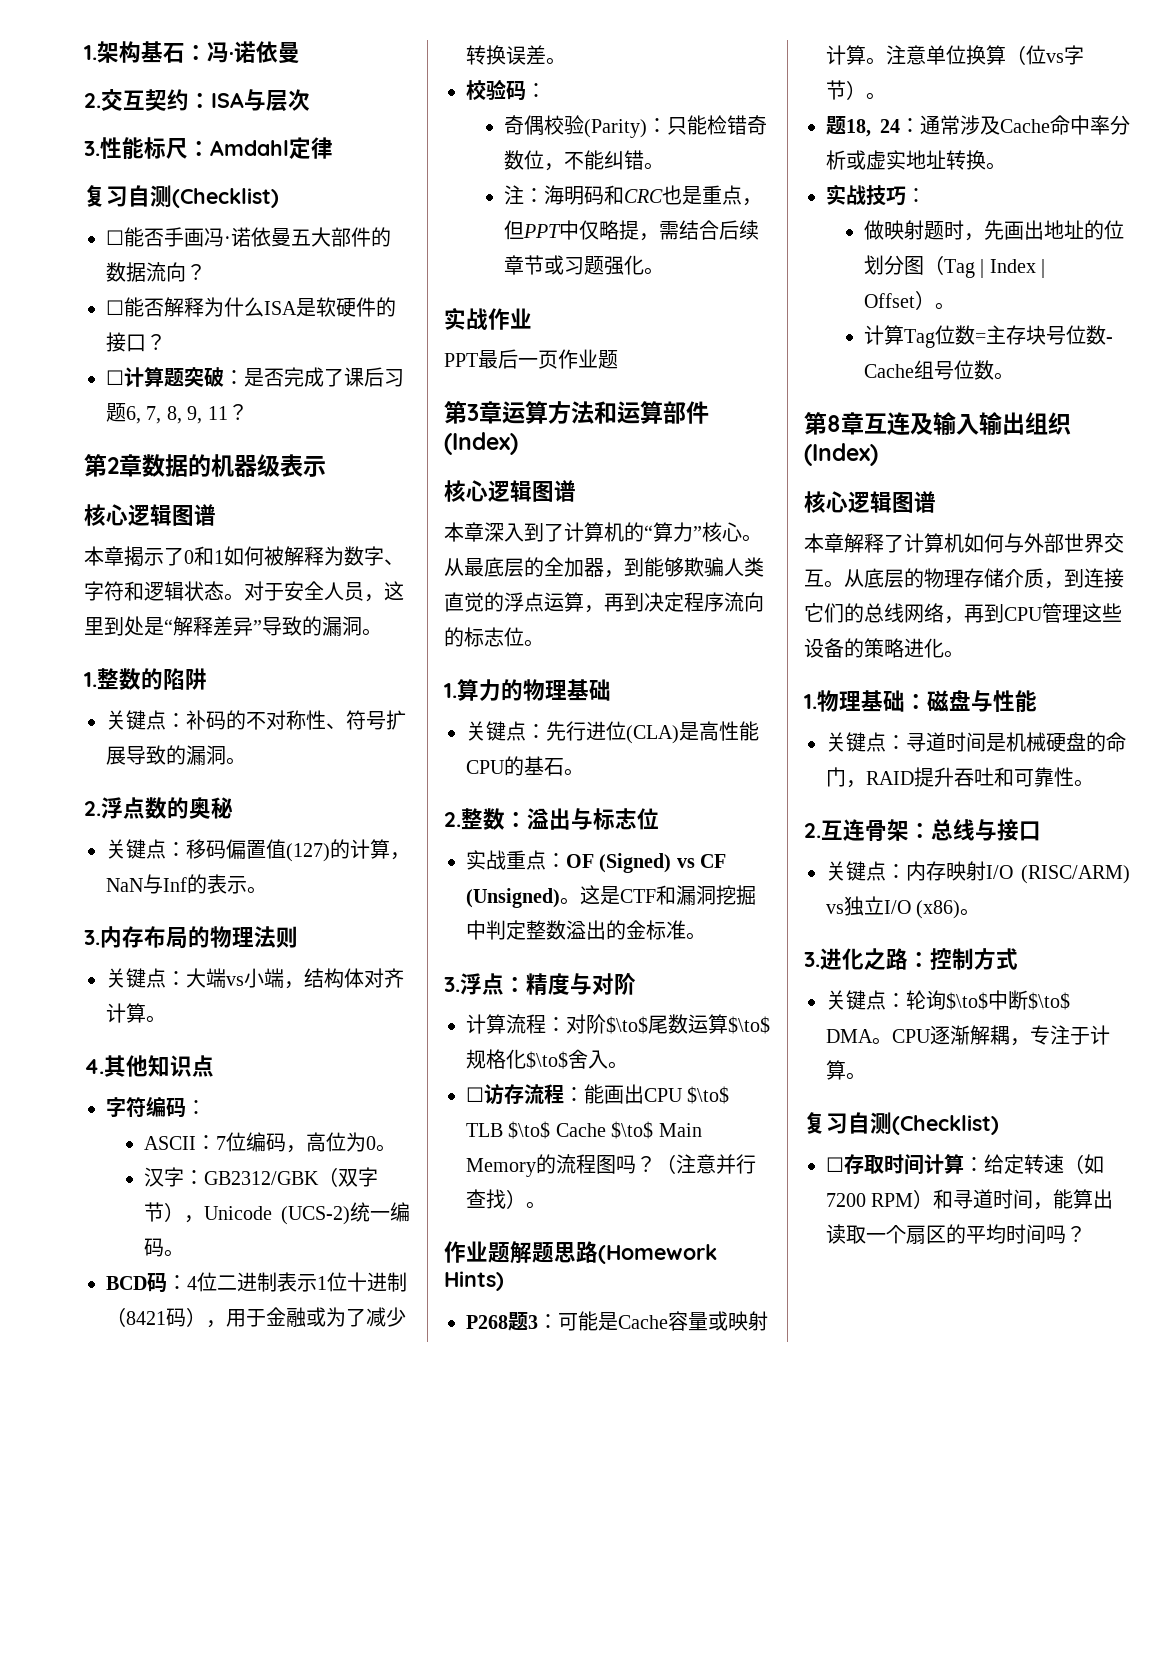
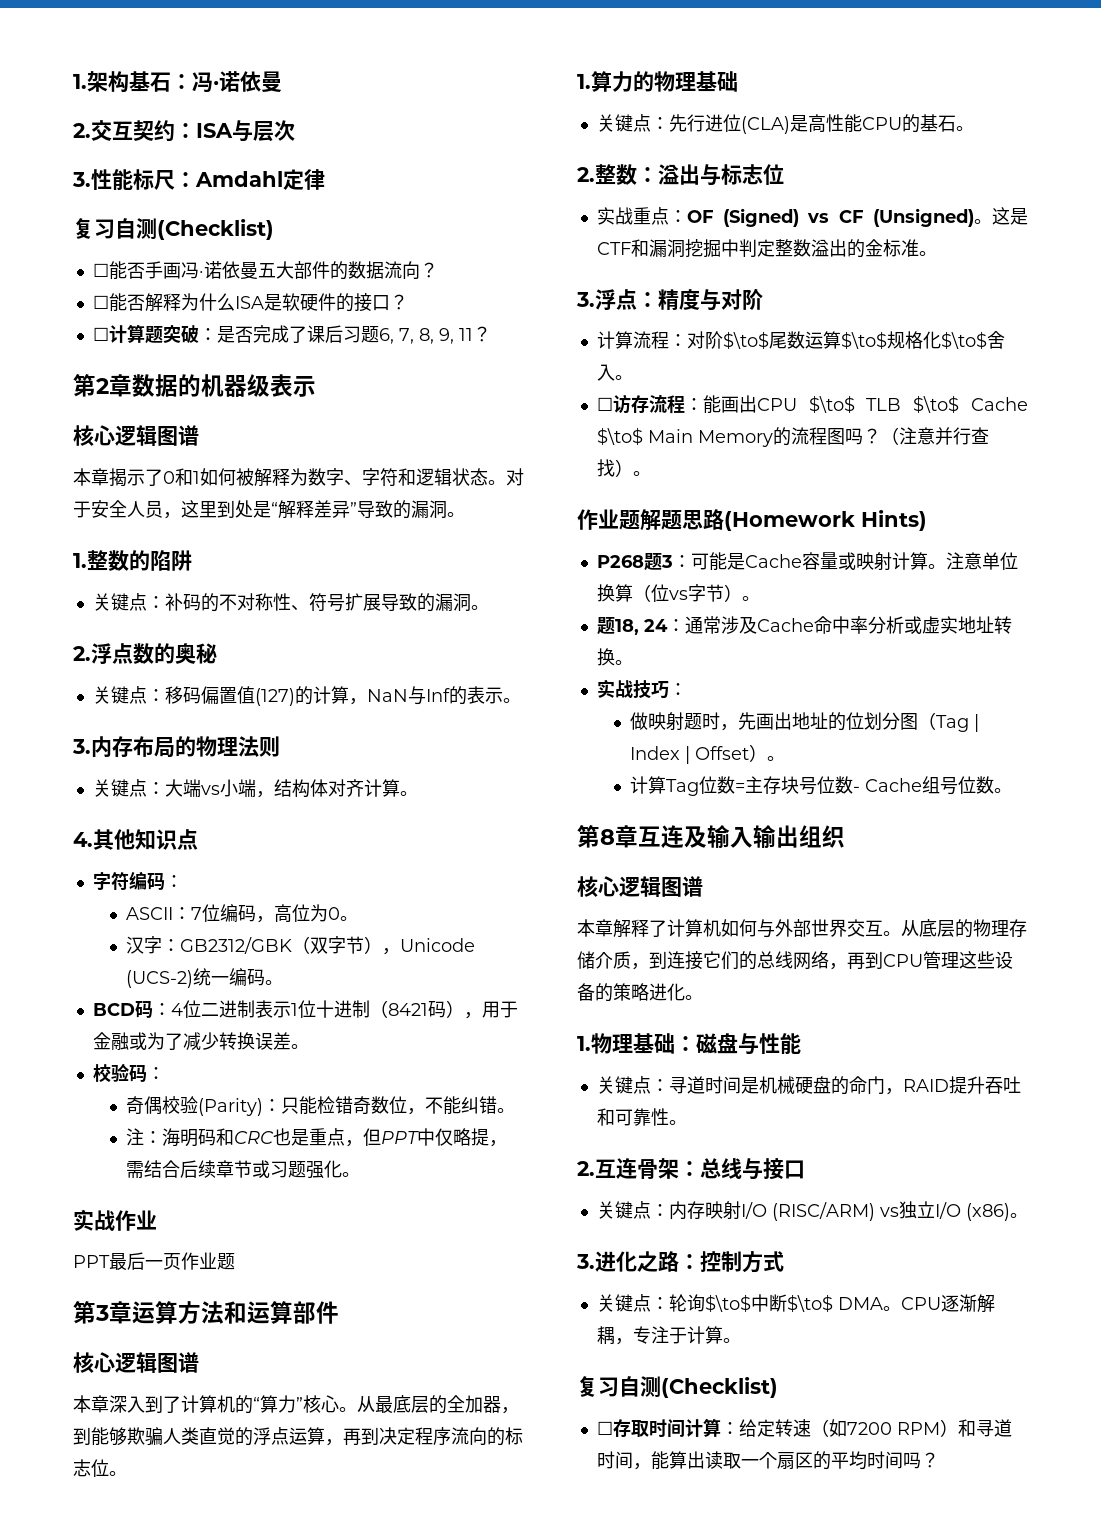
- 第3章运算方法和运算部件(Index)
+ 第3章运算方法和运算部件
- 第8章互连及输入输出组织(Index)
+ 第8章互连及输入输出组织

